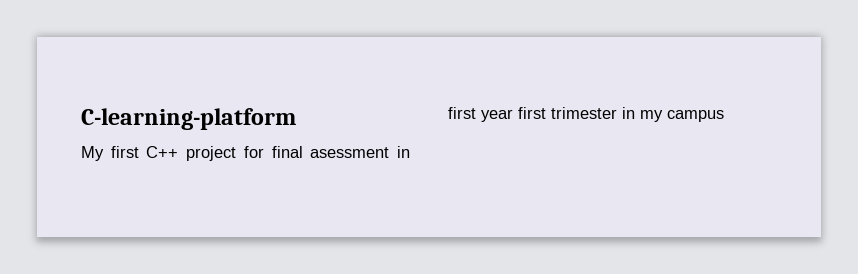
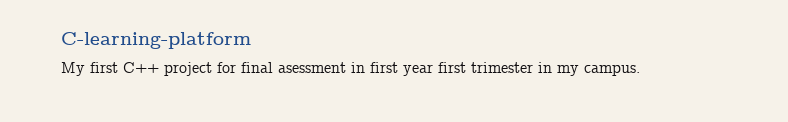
- My first C++ project for final asessment in first year first trimester in my campus
+ My first C++ project for final asessment in first year first trimester in my campus.

